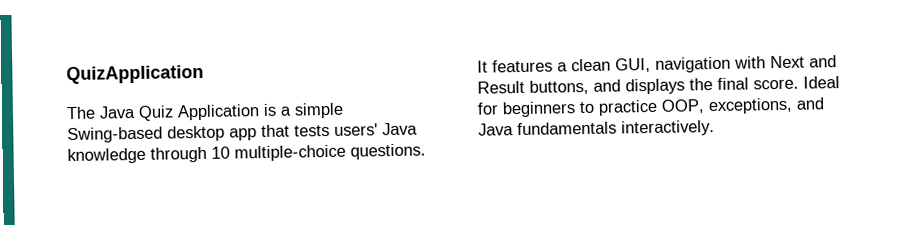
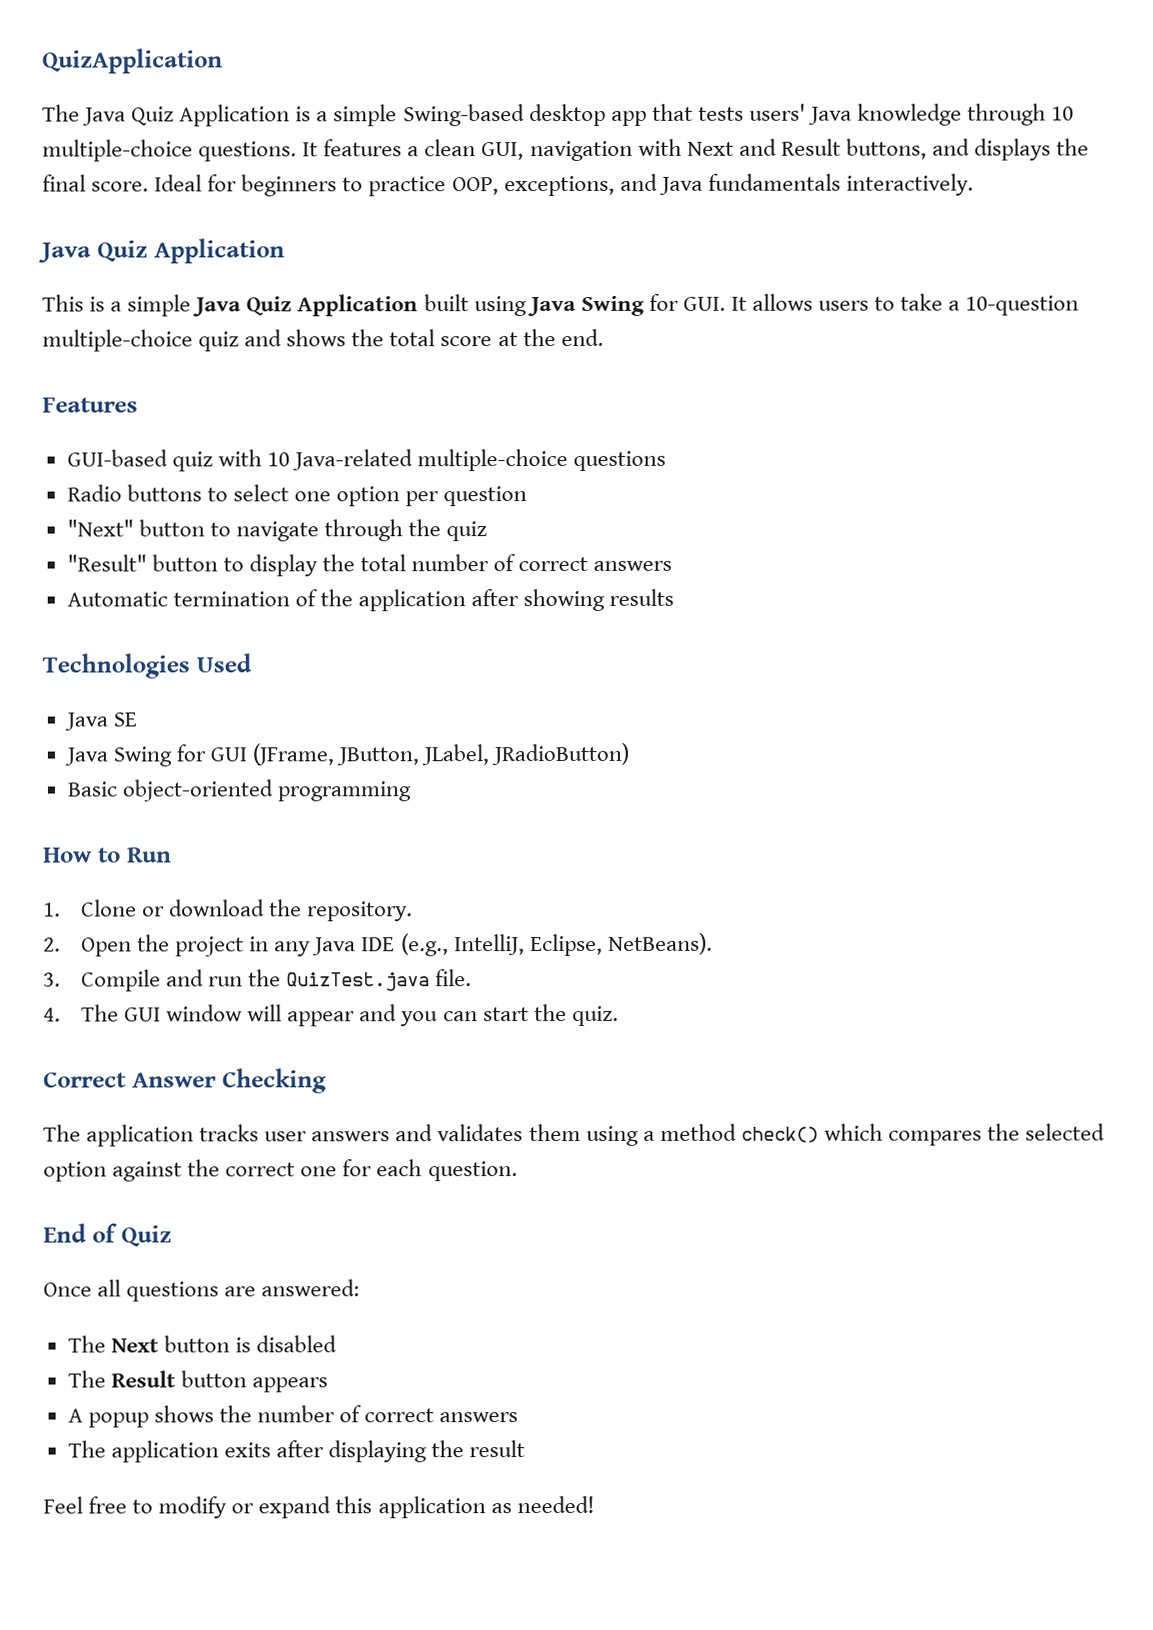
  Ideal for beginners to practice OOP, exceptions, and Java fundamentals interactively.
+ Java Quiz Application
+ This is a simple Java Quiz Application built using Java Swing for GUI. It allows users to take a 10-question multiple-choice quiz and shows the total score at the end.
+ Features
+ GUI-based quiz with 10 Java-related multiple-choice questions
+ Radio buttons to select one option per question
+ "Next" button to navigate through the quiz
+ "Result" button to display the total number of correct answers
+ Automatic termination of the application after showing results
+ Technologies Used
+ Java SE
+ Java Swing for GUI (JFrame, JButton, JLabel, JRadioButton)
+ Basic object-oriented programming
+ How to Run
+ 1. Clone or download the repository.
+ 2. Open the project in any Java IDE (e.g., IntelliJ, Eclipse, NetBeans).
+ 3. Compile and run the QuizTest.java file.
+ 4. The GUI window will appear and you can start the quiz.
+ Correct Answer Checking
+ The application tracks user answers and validates them using a method check() which compares the selected option against the correct one for each question.
+ End of Quiz
+ Once all questions are answered:
+ The Next button is disabled
+ The Result button appears
+ A popup shows the number of correct answers
+ The application exits after displaying the result
+ Feel free to modify or expand this application as needed!

